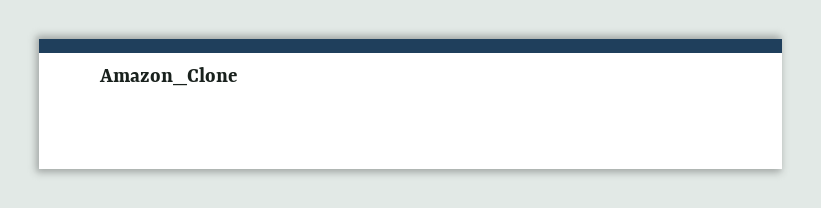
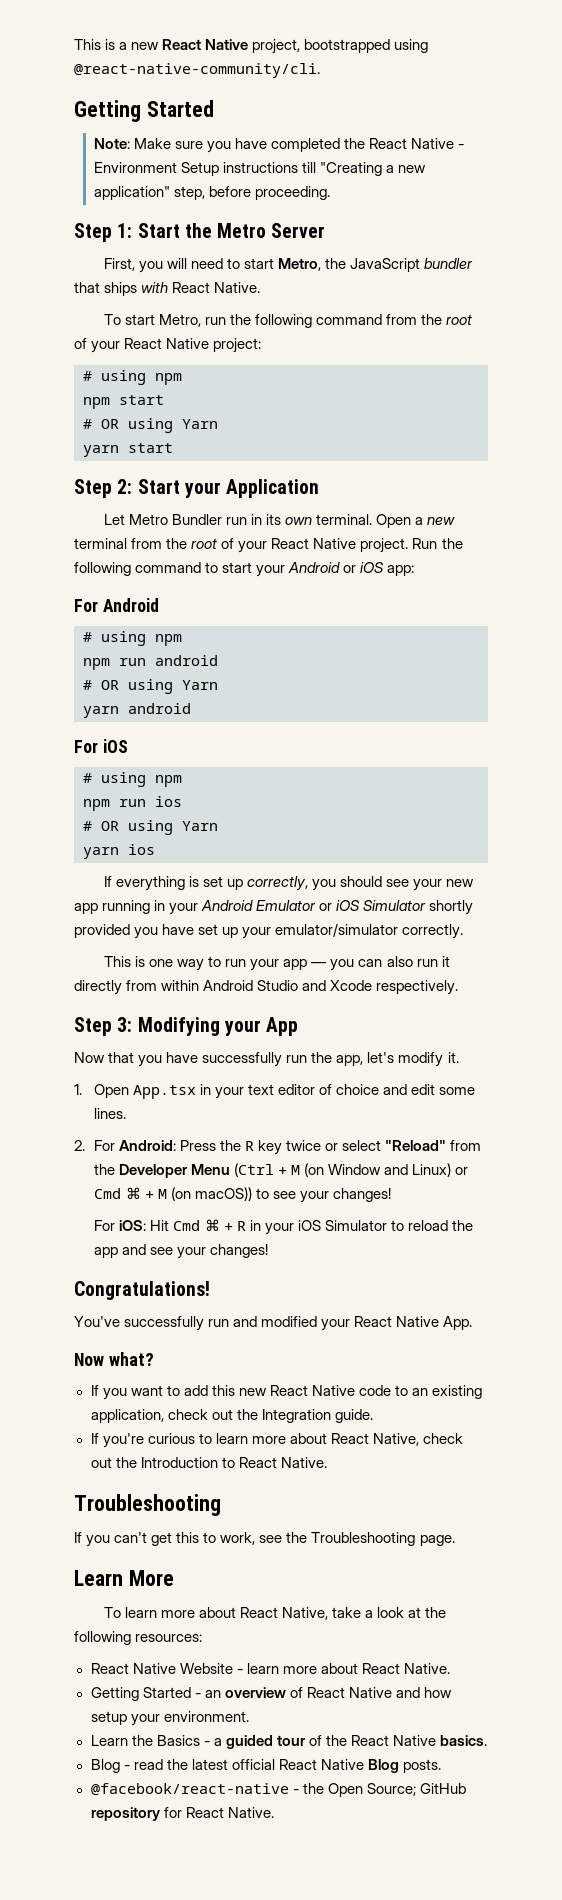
- Amazon_Clone
+ This is a new React Native project, bootstrapped using @react-native-community/cli.
+ Getting Started
+ Note: Make sure you have completed the React Native - Environment Setup instructions till "Creating a new application" step, before proceeding.
+ Step 1: Start the Metro Server
+ First, you will need to start Metro, the JavaScript bundler that ships with React Native.
+ To start Metro, run the following command from the root of your React Native project:
+ # using npm
+ npm start
+ # OR using Yarn
+ yarn start
+ Step 2: Start your Application
+ Let Metro Bundler run in its own terminal. Open a new terminal from the root of your React Native project. Run the following command to start your Android or iOS app:
+ For Android
+ # using npm
+ npm run android
+ # OR using Yarn
+ yarn android
+ For iOS
+ # using npm
+ npm run ios
+ # OR using Yarn
+ yarn ios
+ If everything is set up correctly, you should see your new app running in your Android Emulator or iOS Simulator shortly provided you have set up your emulator/simulator correctly.
+ This is one way to run your app — you can also run it directly from within Android Studio and Xcode respectively.
+ Step 3: Modifying your App
+ Now that you have successfully run the app, let's modify it.
+ 1. Open App.tsx in your text editor of choice and edit some lines.
+ 2. For Android: Press the R key twice or select "Reload" from the Developer Menu (Ctrl + M (on Window and Linux) or Cmd ⌘ + M (on macOS)) to see your changes!
+ For iOS: Hit Cmd ⌘ + R in your iOS Simulator to reload the app and see your changes!
+ Congratulations!
+ You've successfully run and modified your React Native App.
+ Now what?
+ If you want to add this new React Native code to an existing application, check out the Integration guide.
+ If you're curious to learn more about React Native, check out the Introduction to React Native.
+ Troubleshooting
+ If you can't get this to work, see the Troubleshooting page.
+ Learn More
+ To learn more about React Native, take a look at the following resources:
+ React Native Website - learn more about React Native.
+ Getting Started - an overview of React Native and how setup your environment.
+ Learn the Basics - a guided tour of the React Native basics.
+ Blog - read the latest official React Native Blog posts.
+ @facebook/react-native - the Open Source; GitHub repository for React Native.

